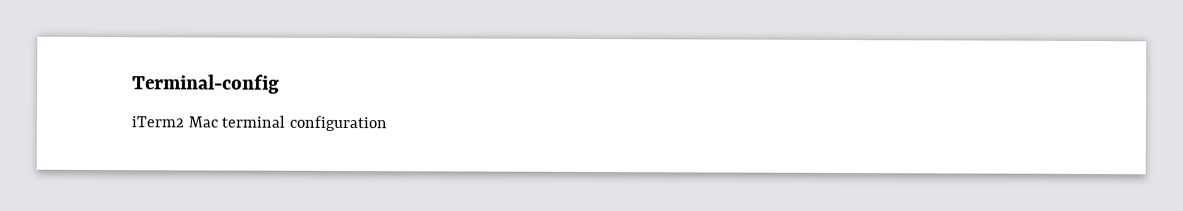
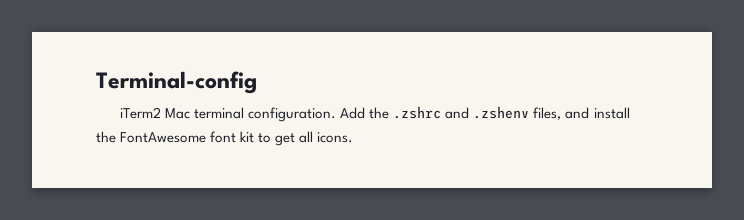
- iTerm2 Mac terminal configuration
+ iTerm2 Mac terminal configuration. Add the .zshrc and .zshenv files, and install the FontAwesome font kit to get all icons.

